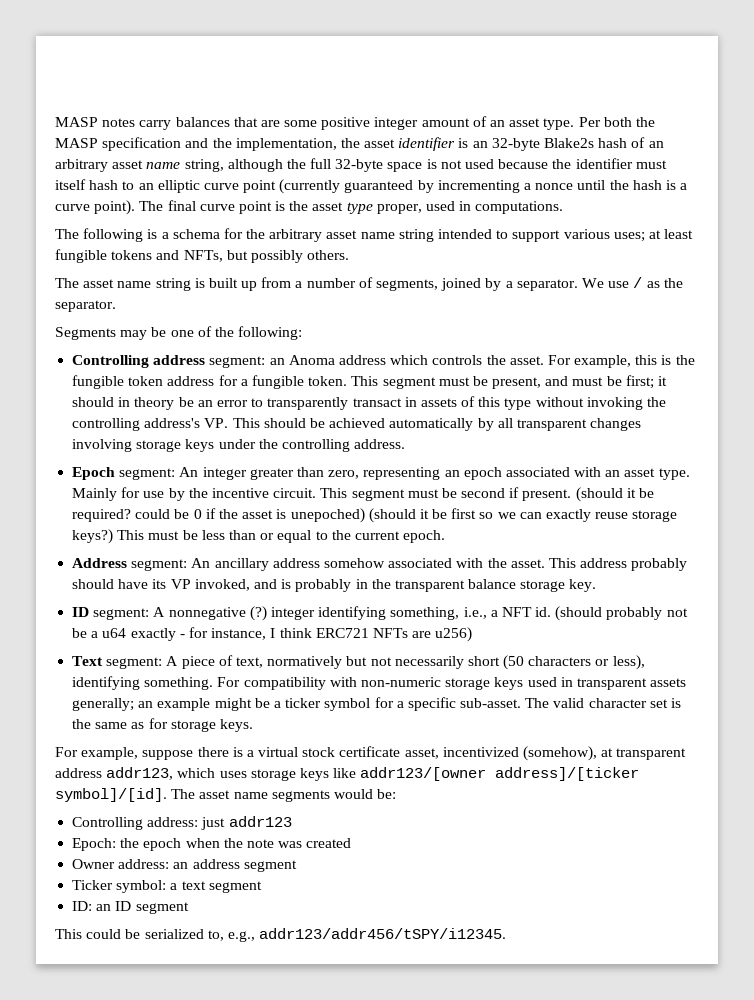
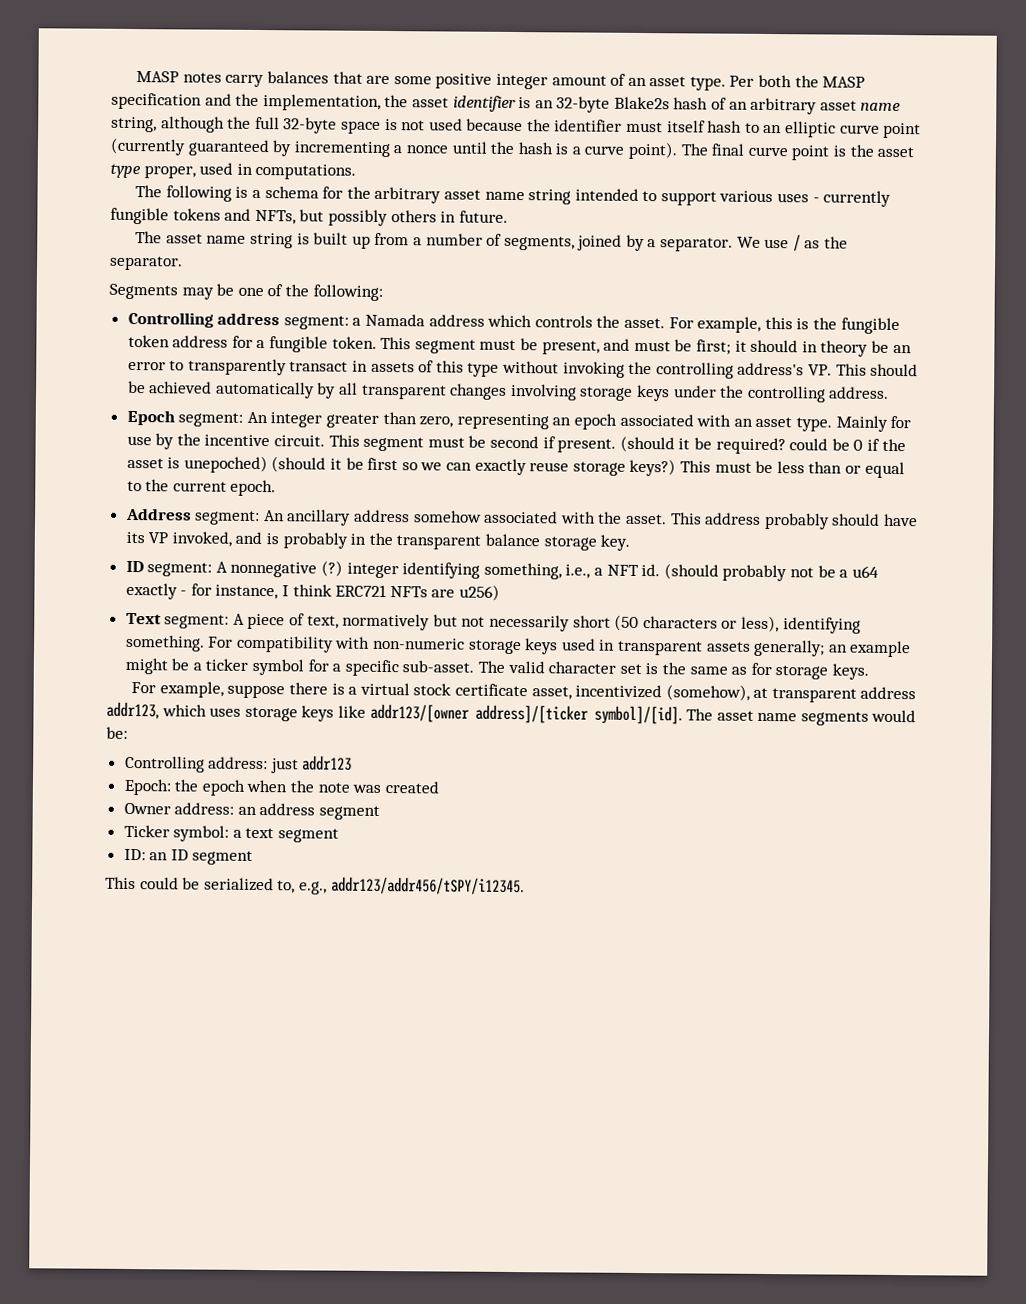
- The following is a schema for the arbitrary asset name string intended to support various uses; at least fungible tokens and NFTs, but possibly others.
+ The following is a schema for the arbitrary asset name string intended to support various uses - currently fungible tokens and NFTs, but possibly others in future.
- Controlling address segment: an Anoma address which controls the asset.
+ Controlling address segment: a Namada address which controls the asset.

